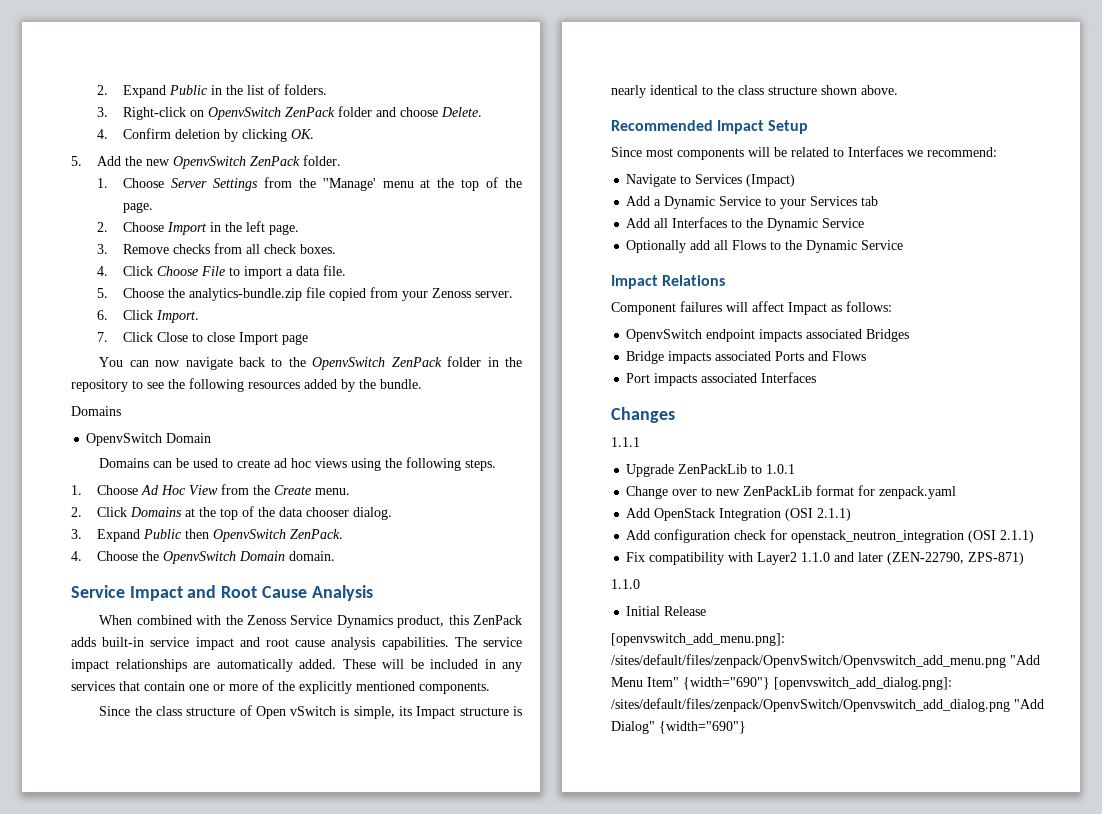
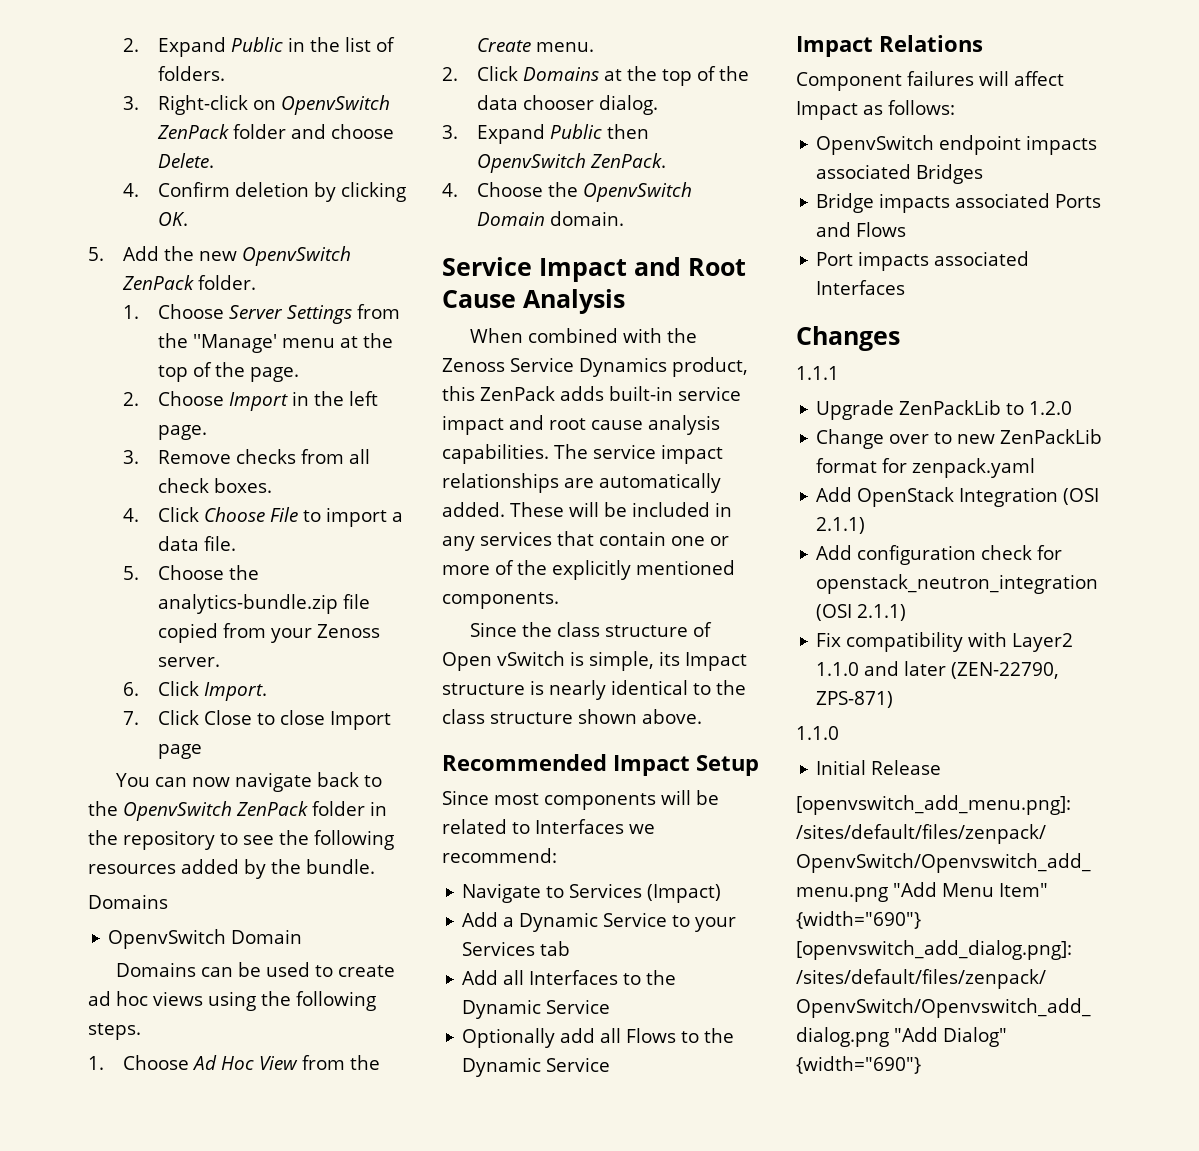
- Upgrade ZenPackLib to 1.0.1
+ Upgrade ZenPackLib to 1.2.0

